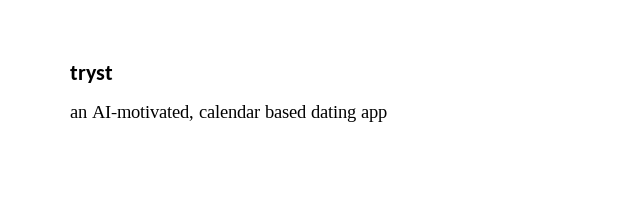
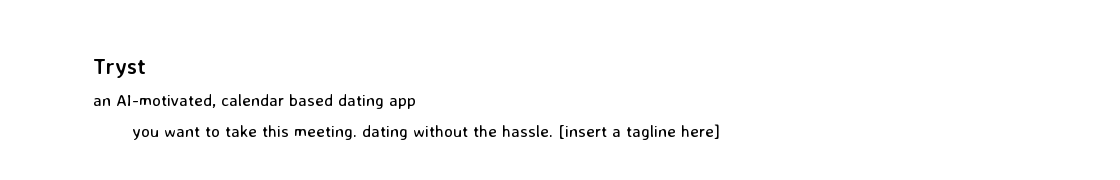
- tryst
+ Tryst
+ you want to take this meeting. dating without the hassle. [insert a tagline here]

